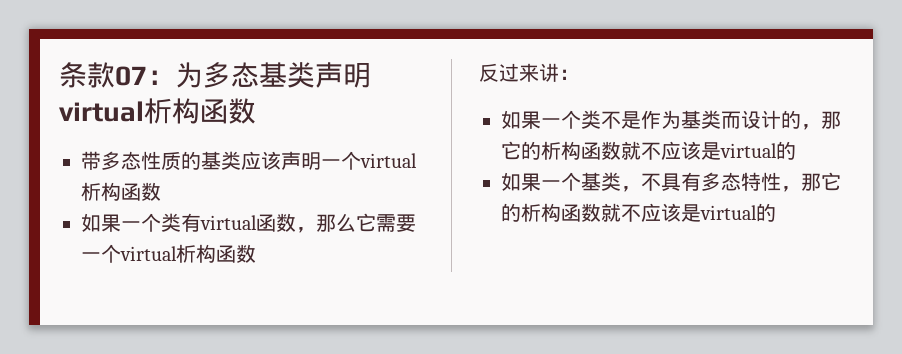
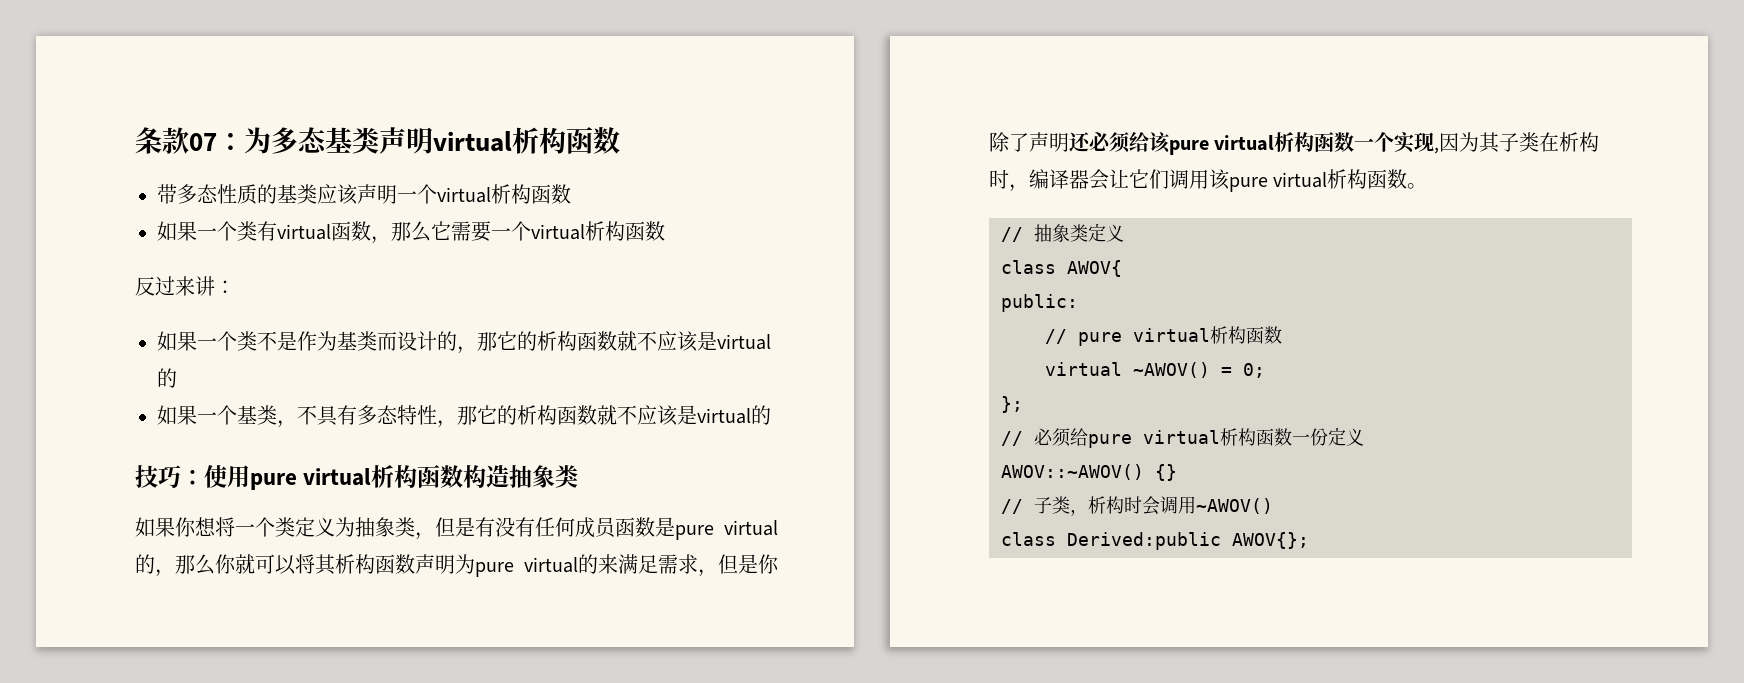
+ 技巧：使用pure virtual析构函数构造抽象类
+ 如果你想将一个类定义为抽象类，但是有没有任何成员函数是pure virtual的，那么你就可以将其析构函数声明为pure virtual的来满足需求，但是你除了声明还必须给该pure virtual析构函数一个实现,因为其子类在析构时，编译器会让它们调用该pure virtual析构函数。
+ // 抽象类定义
+ class AWOV{
+ public:
+ // pure virtual析构函数
+ virtual ~AWOV() = 0;
+ };
+ // 必须给pure virtual析构函数一份定义
+ AWOV::~AWOV() {}
+ // 子类，析构时会调用~AWOV()
+ class Derived:public AWOV{};

